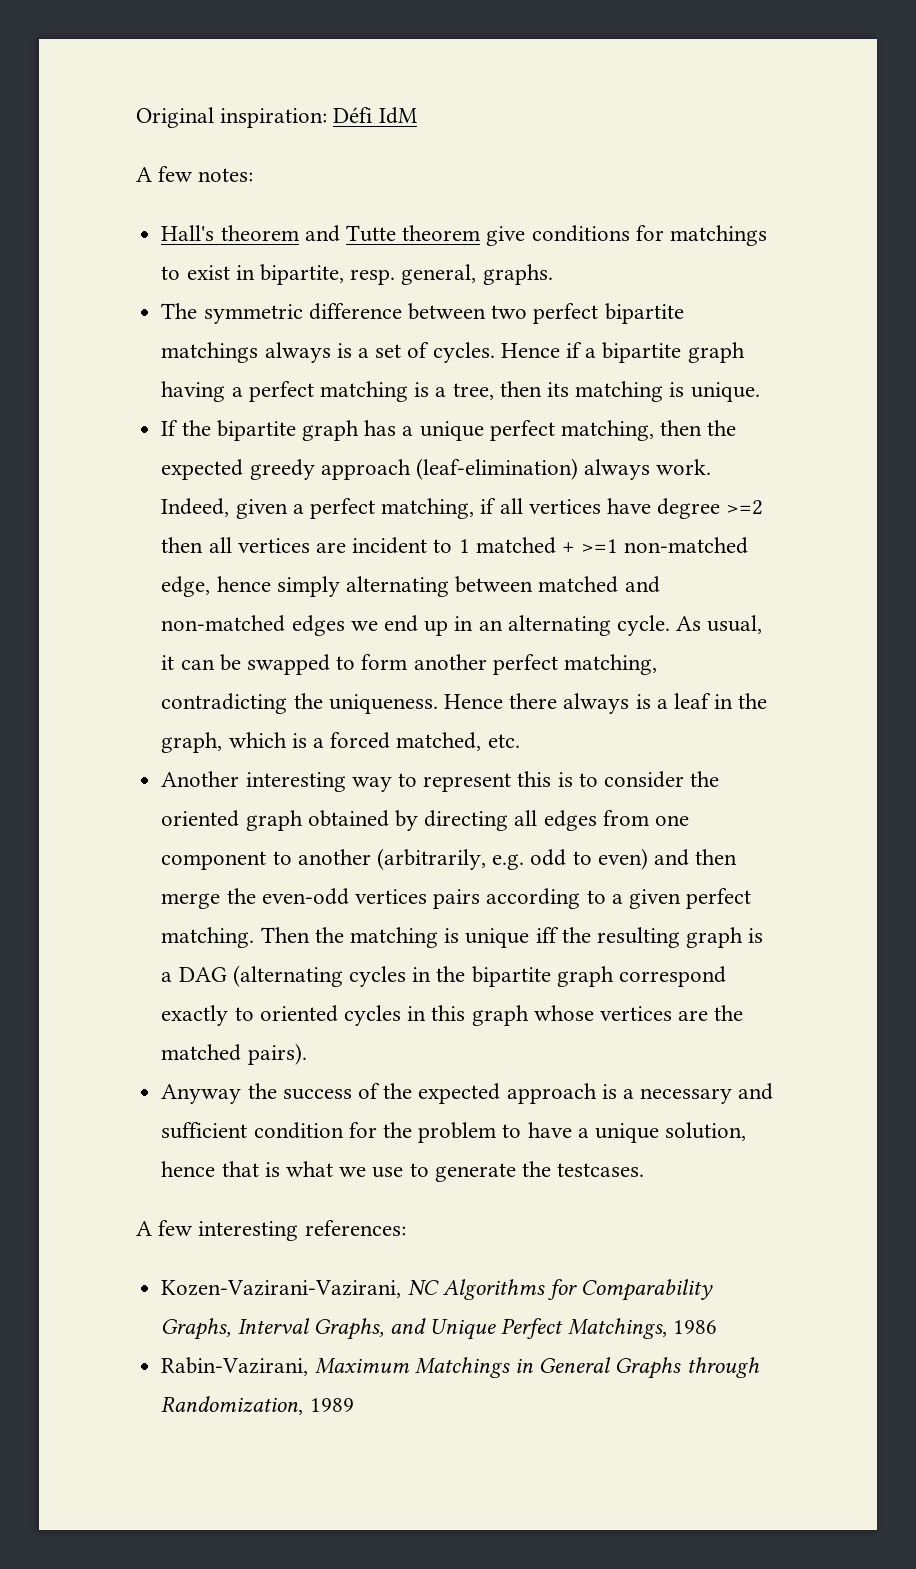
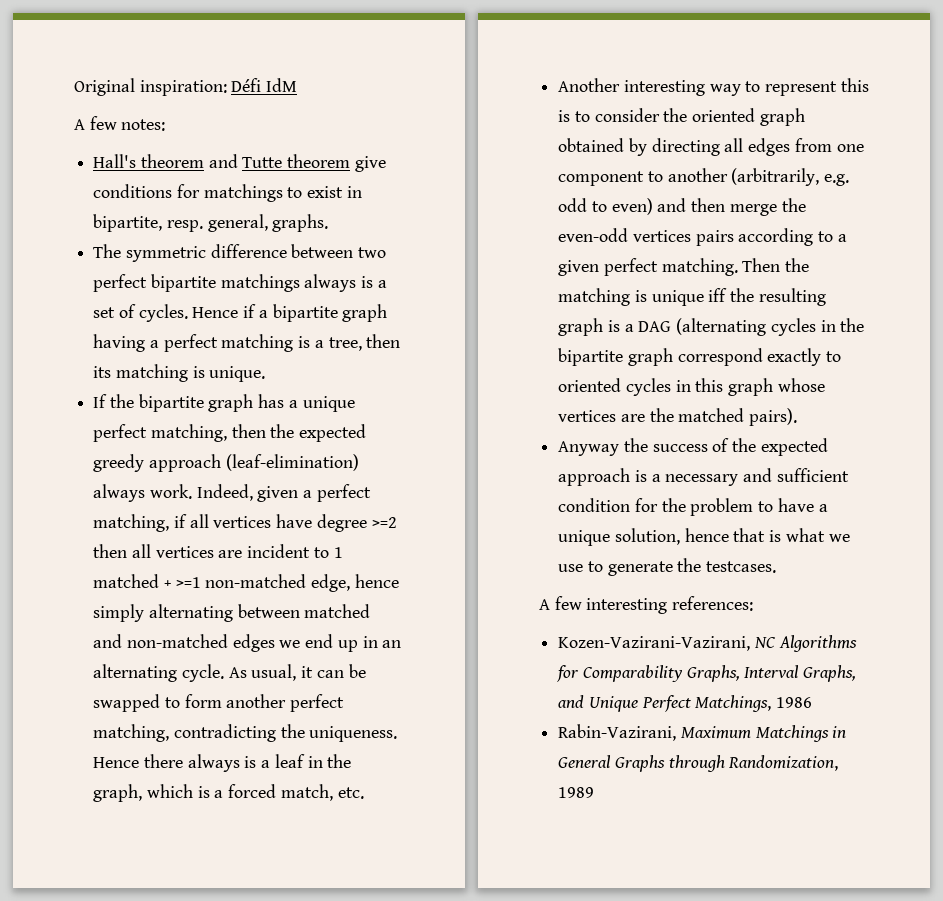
- Hence there always is a leaf in the graph, which is a forced matched, etc.
+ Hence there always is a leaf in the graph, which is a forced match, etc.

